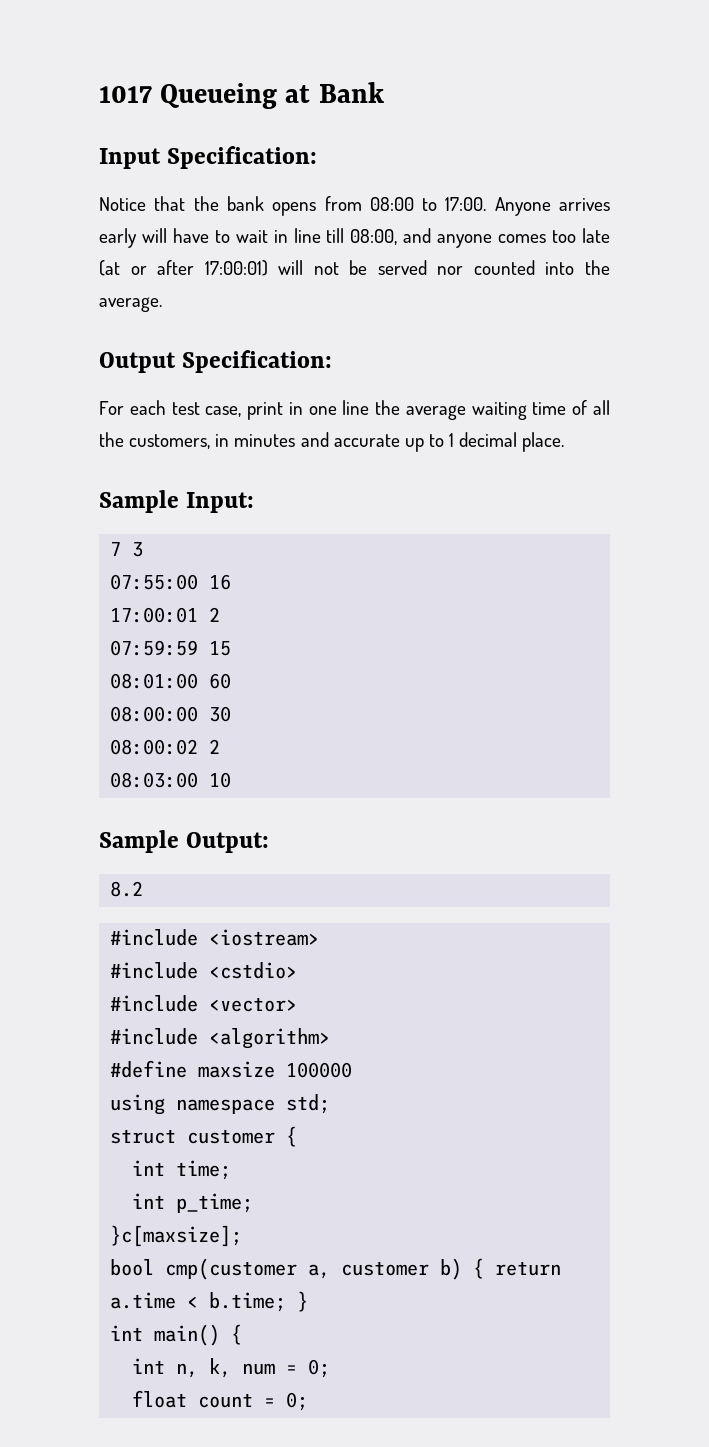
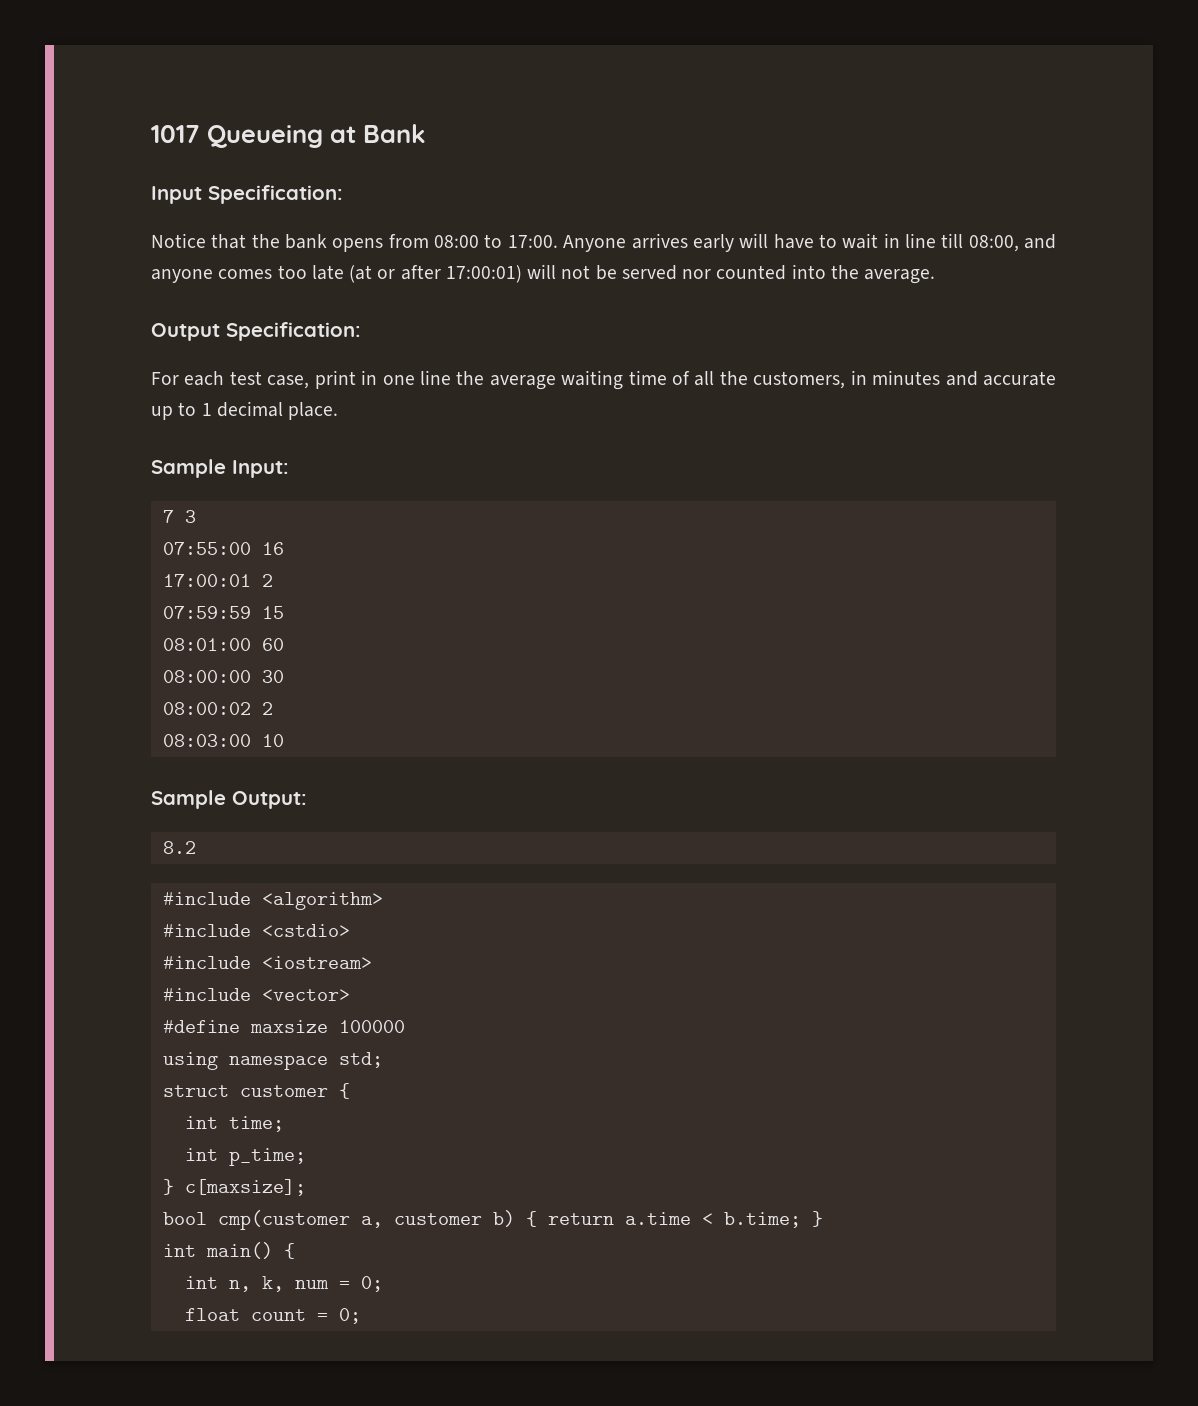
- #include <iostream>
+ #include <algorithm>
+ #include <iostream>
  #include <vector>
- #include <algorithm>
- }c[maxsize];
+ } c[maxsize];

